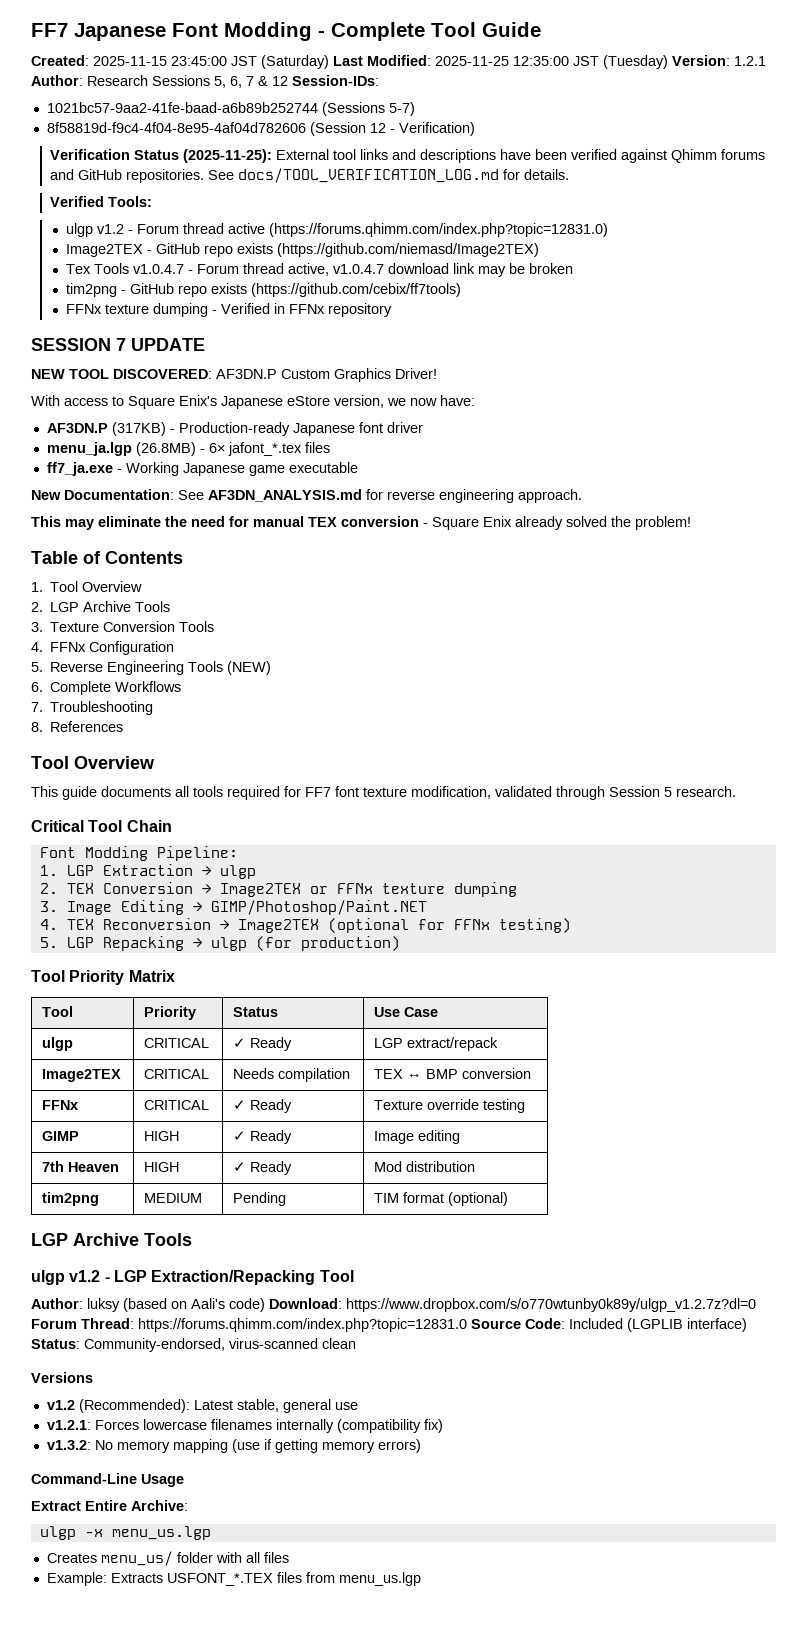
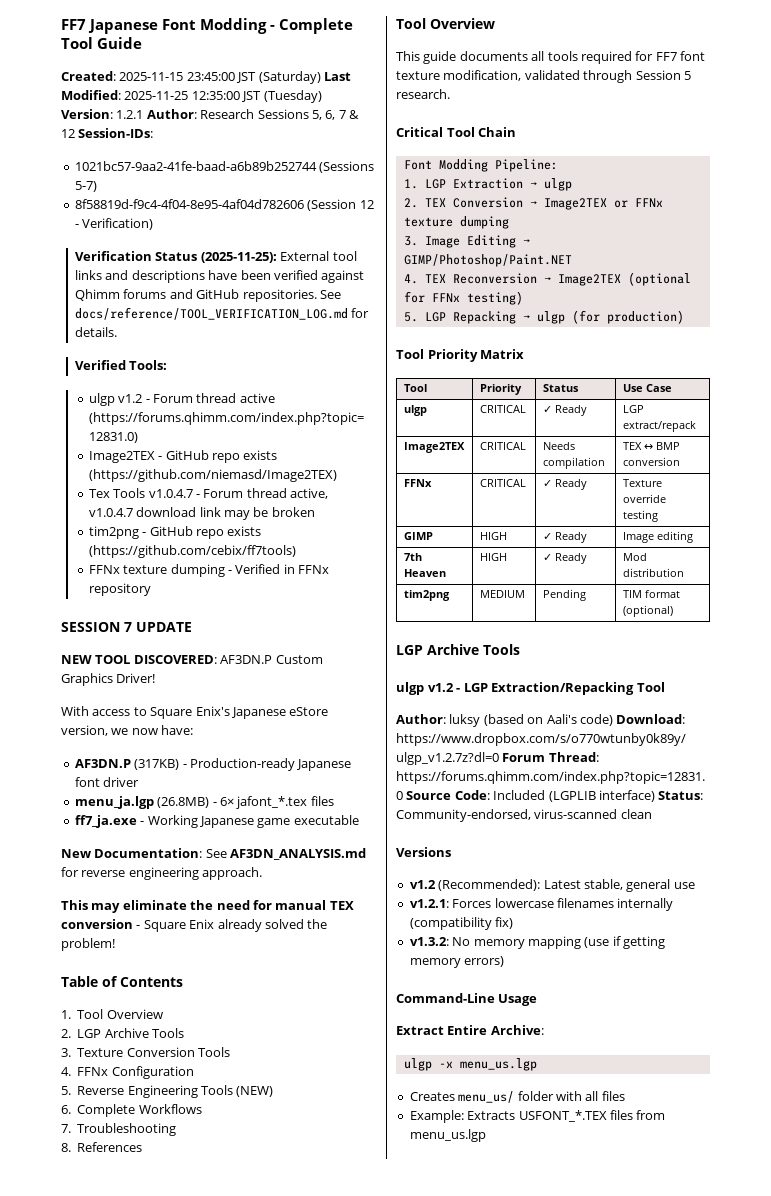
- See docs/TOOL_VERIFICATION_LOG.md for details.
+ See docs/reference/TOOL_VERIFICATION_LOG.md for details.

